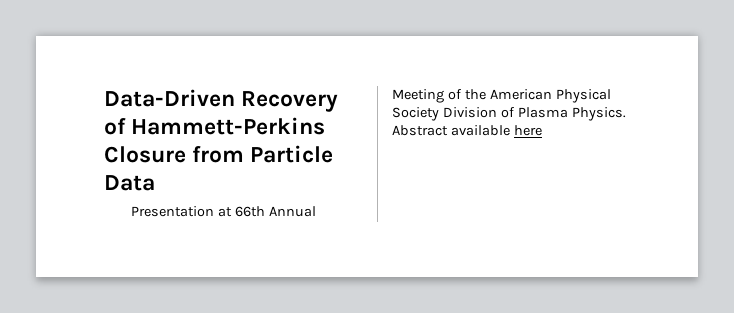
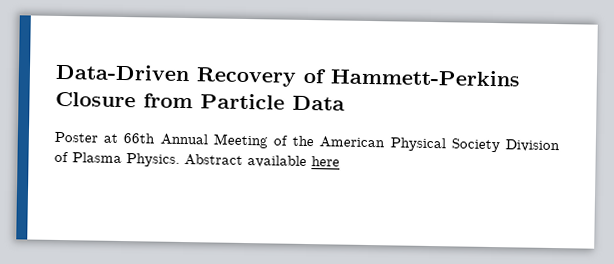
- Presentation at 66th Annual Meeting of the American Physical Society Division of Plasma Physics.
+ Poster at 66th Annual Meeting of the American Physical Society Division of Plasma Physics.

